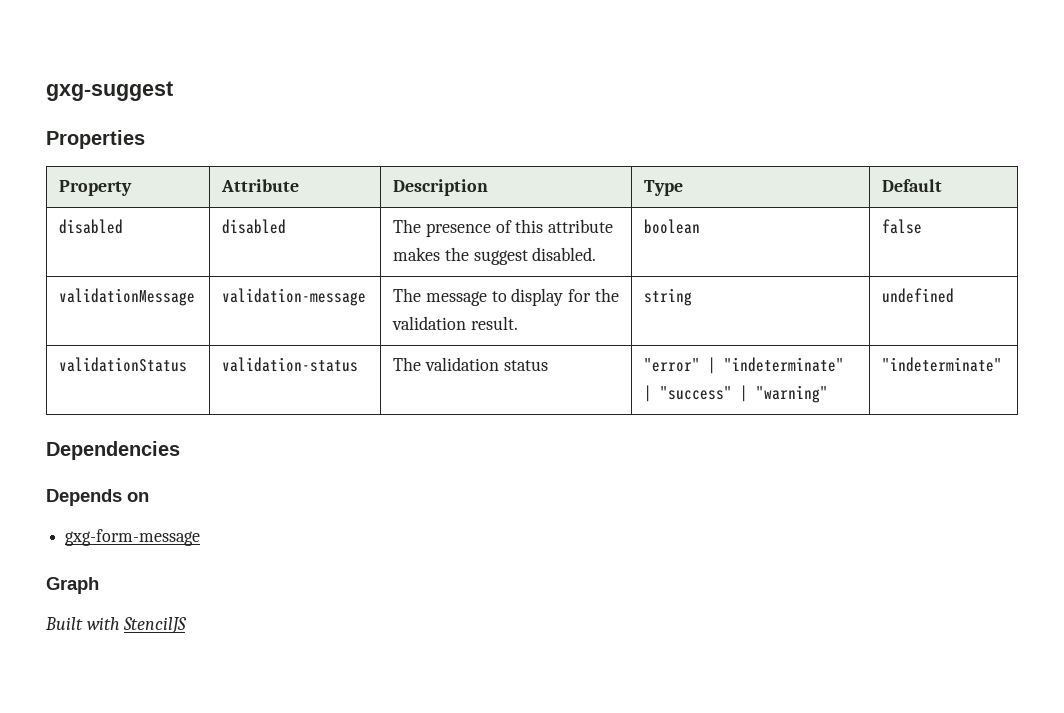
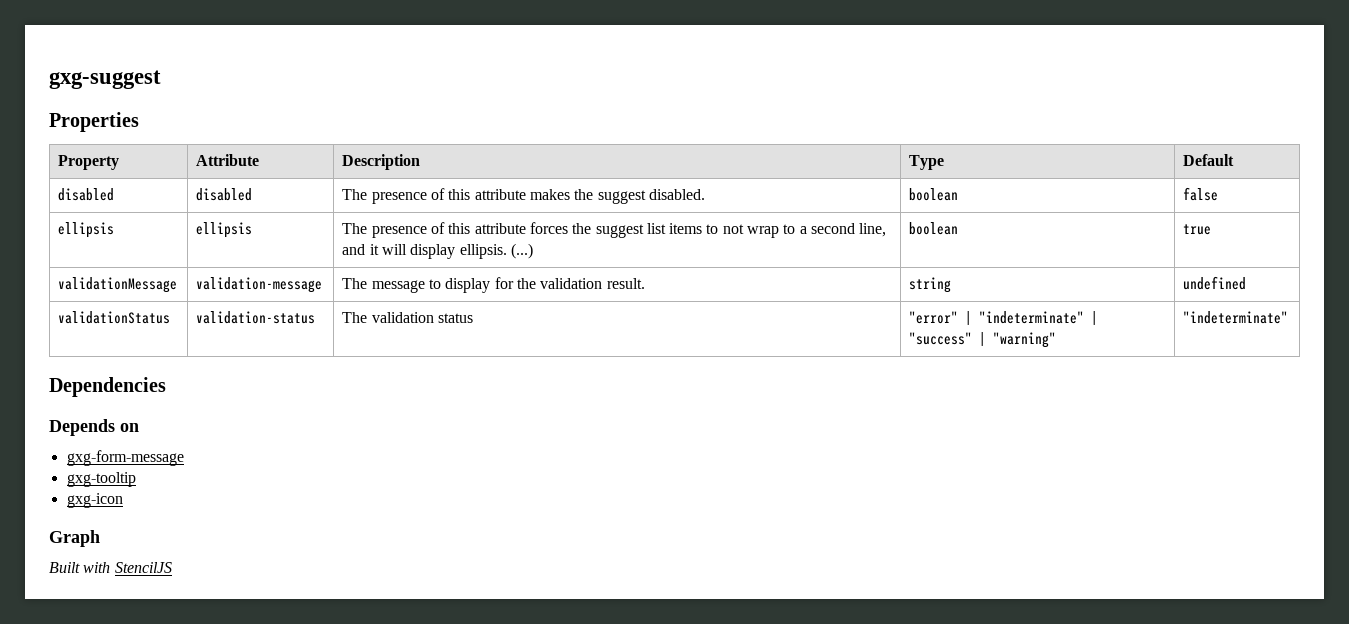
+ ellipsis | ellipsis | The presence of this attribute forces the suggest list items to not wrap to a second line, and it will display ellipsis. (...) | boolean | true
+ gxg-tooltip
+ gxg-icon

